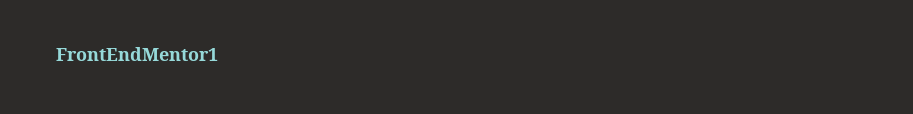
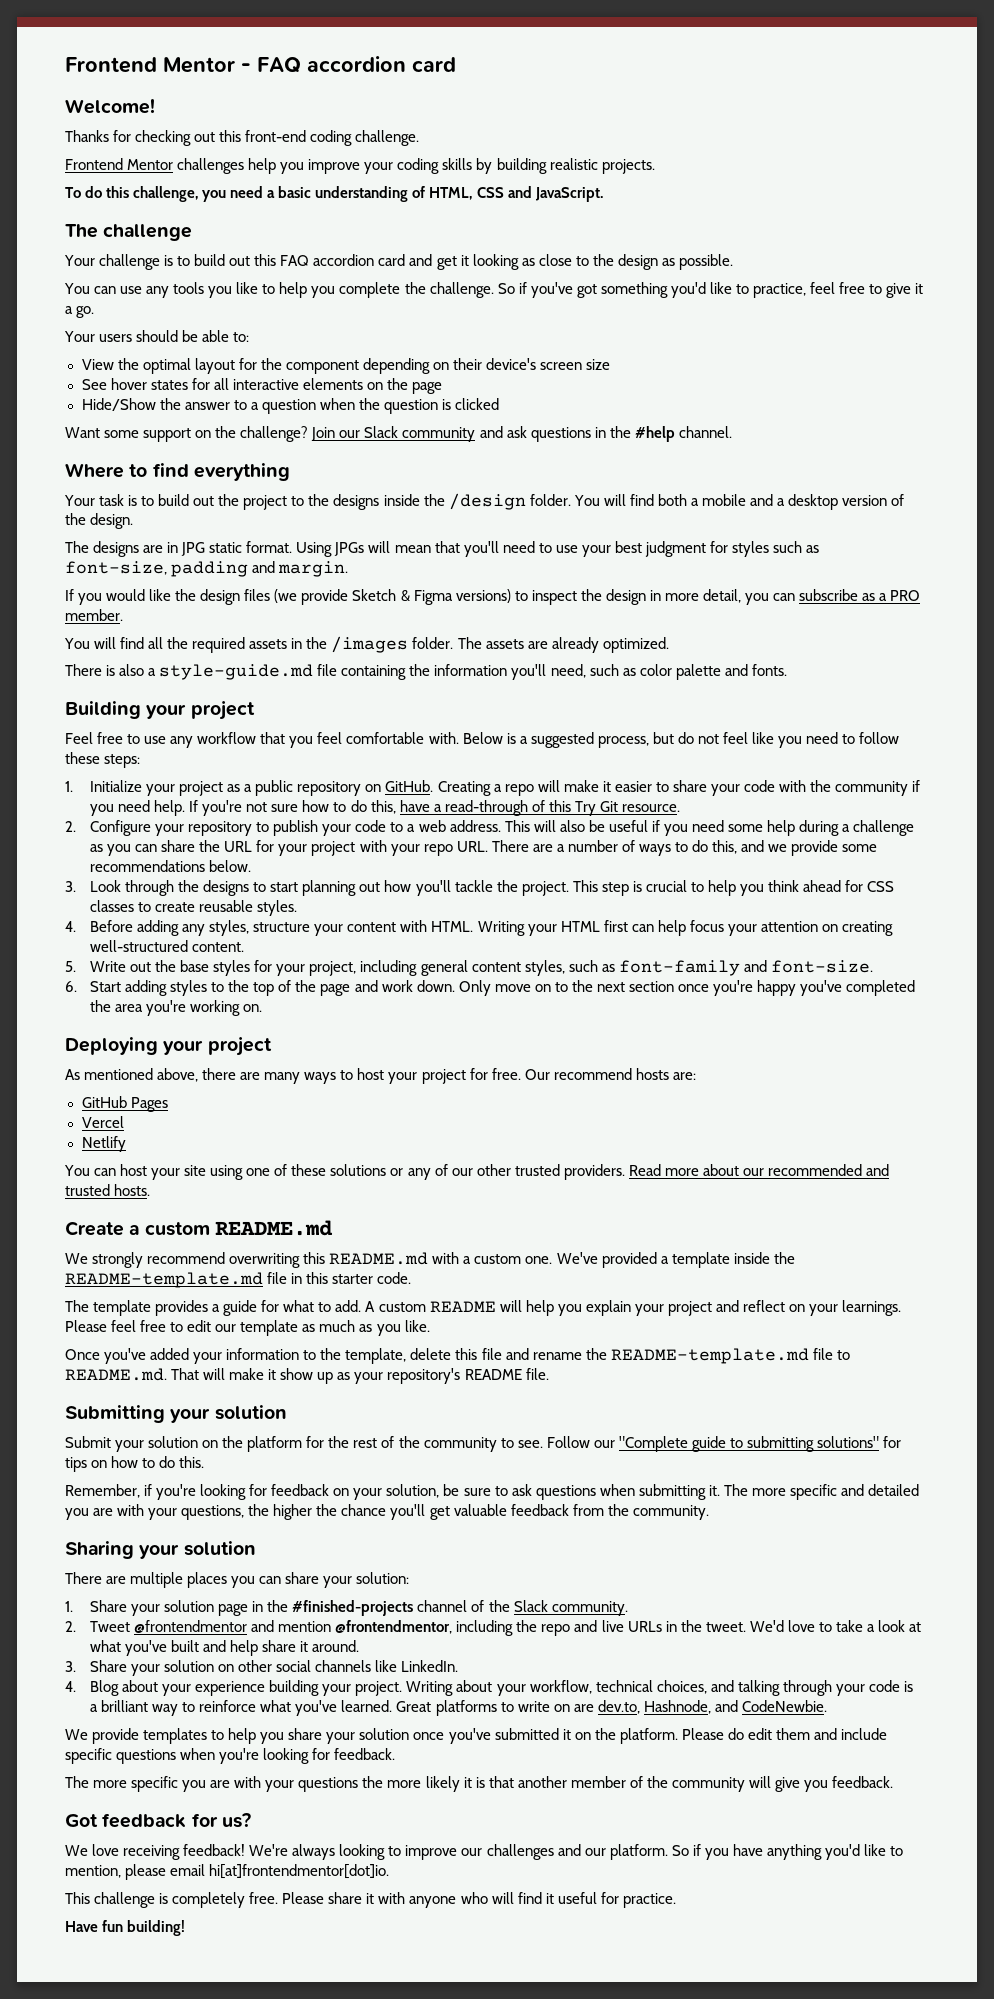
- FrontEndMentor1
+ Frontend Mentor - FAQ accordion card
+ Welcome!
+ Thanks for checking out this front-end coding challenge.
+ Frontend Mentor challenges help you improve your coding skills by building realistic projects.
+ To do this challenge, you need a basic understanding of HTML, CSS and JavaScript.
+ The challenge
+ Your challenge is to build out this FAQ accordion card and get it looking as close to the design as possible.
+ You can use any tools you like to help you complete the challenge. So if you've got something you'd like to practice, feel free to give it a go.
+ Your users should be able to:
+ View the optimal layout for the component depending on their device's screen size
+ See hover states for all interactive elements on the page
+ Hide/Show the answer to a question when the question is clicked
+ Want some support on the challenge? Join our Slack community and ask questions in the #help channel.
+ Where to find everything
+ Your task is to build out the project to the designs inside the /design folder. You will find both a mobile and a desktop version of the design.
+ The designs are in JPG static format. Using JPGs will mean that you'll need to use your best judgment for styles such as font-size, padding and margin.
+ If you would like the design files (we provide Sketch & Figma versions) to inspect the design in more detail, you can subscribe as a PRO member.
+ You will find all the required assets in the /images folder. The assets are already optimized.
+ There is also a style-guide.md file containing the information you'll need, such as color palette and fonts.
+ Building your project
+ Feel free to use any workflow that you feel comfortable with. Below is a suggested process, but do not feel like you need to follow these steps:
+ 1. Initialize your project as a public repository on GitHub. Creating a repo will make it easier to share your code with the community if you need help. If you're not sure how to do this, have a read-through of this Try Git resource.
+ 2. Configure your repository to publish your code to a web address. This will also be useful if you need some help during a challenge as you can share the URL for your project with your repo URL. There are a number of ways to do this, and we provide some recommendations below.
+ 3. Look through the designs to start planning out how you'll tackle the project. This step is crucial to help you think ahead for CSS classes to create reusable styles.
+ 4. Before adding any styles, structure your content with HTML. Writing your HTML first can help focus your attention on creating well-structured content.
+ 5. Write out the base styles for your project, including general content styles, such as font-family and font-size.
+ 6. Start adding styles to the top of the page and work down. Only move on to the next section once you're happy you've completed the area you're working on.
+ Deploying your project
+ As mentioned above, there are many ways to host your project for free. Our recommend hosts are:
+ GitHub Pages
+ Vercel
+ Netlify
+ You can host your site using one of these solutions or any of our other trusted providers. Read more about our recommended and trusted hosts.
+ Create a custom README.md
+ We strongly recommend overwriting this README.md with a custom one. We've provided a template inside the README-template.md file in this starter code.
+ The template provides a guide for what to add. A custom README will help you explain your project and reflect on your learnings. Please feel free to edit our template as much as you like.
+ Once you've added your information to the template, delete this file and rename the README-template.md file to README.md. That will make it show up as your repository's README file.
+ Submitting your solution
+ Submit your solution on the platform for the rest of the community to see. Follow our "Complete guide to submitting solutions" for tips on how to do this.
+ Remember, if you're looking for feedback on your solution, be sure to ask questions when submitting it. The more specific and detailed you are with your questions, the higher the chance you'll get valuable feedback from the community.
+ Sharing your solution
+ There are multiple places you can share your solution:
+ 1. Share your solution page in the #finished-projects channel of the Slack community.
+ 2. Tweet @frontendmentor and mention @frontendmentor, including the repo and live URLs in the tweet. We'd love to take a look at what you've built and help share it around.
+ 3. Share your solution on other social channels like LinkedIn.
+ 4. Blog about your experience building your project. Writing about your workflow, technical choices, and talking through your code is a brilliant way to reinforce what you've learned. Great platforms to write on are dev.to, Hashnode, and CodeNewbie.
+ We provide templates to help you share your solution once you've submitted it on the platform. Please do edit them and include specific questions when you're looking for feedback.
+ The more specific you are with your questions the more likely it is that another member of the community will give you feedback.
+ Got feedback for us?
+ We love receiving feedback! We're always looking to improve our challenges and our platform. So if you have anything you'd like to mention, please email hi[at]frontendmentor[dot]io.
+ This challenge is completely free. Please share it with anyone who will find it useful for practice.
+ Have fun building!

